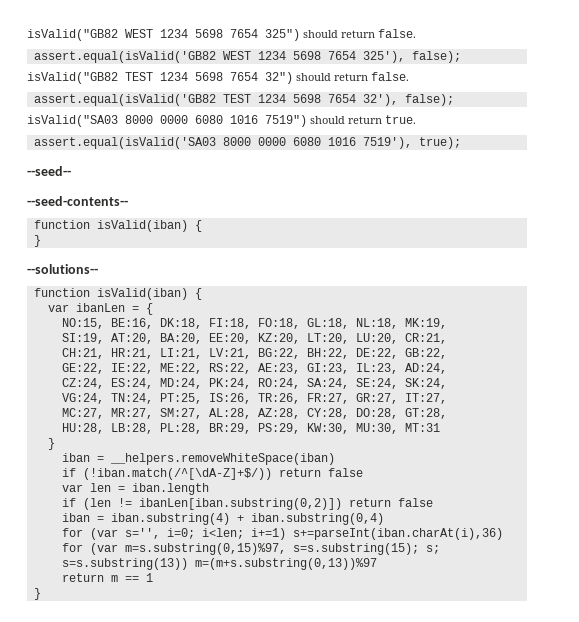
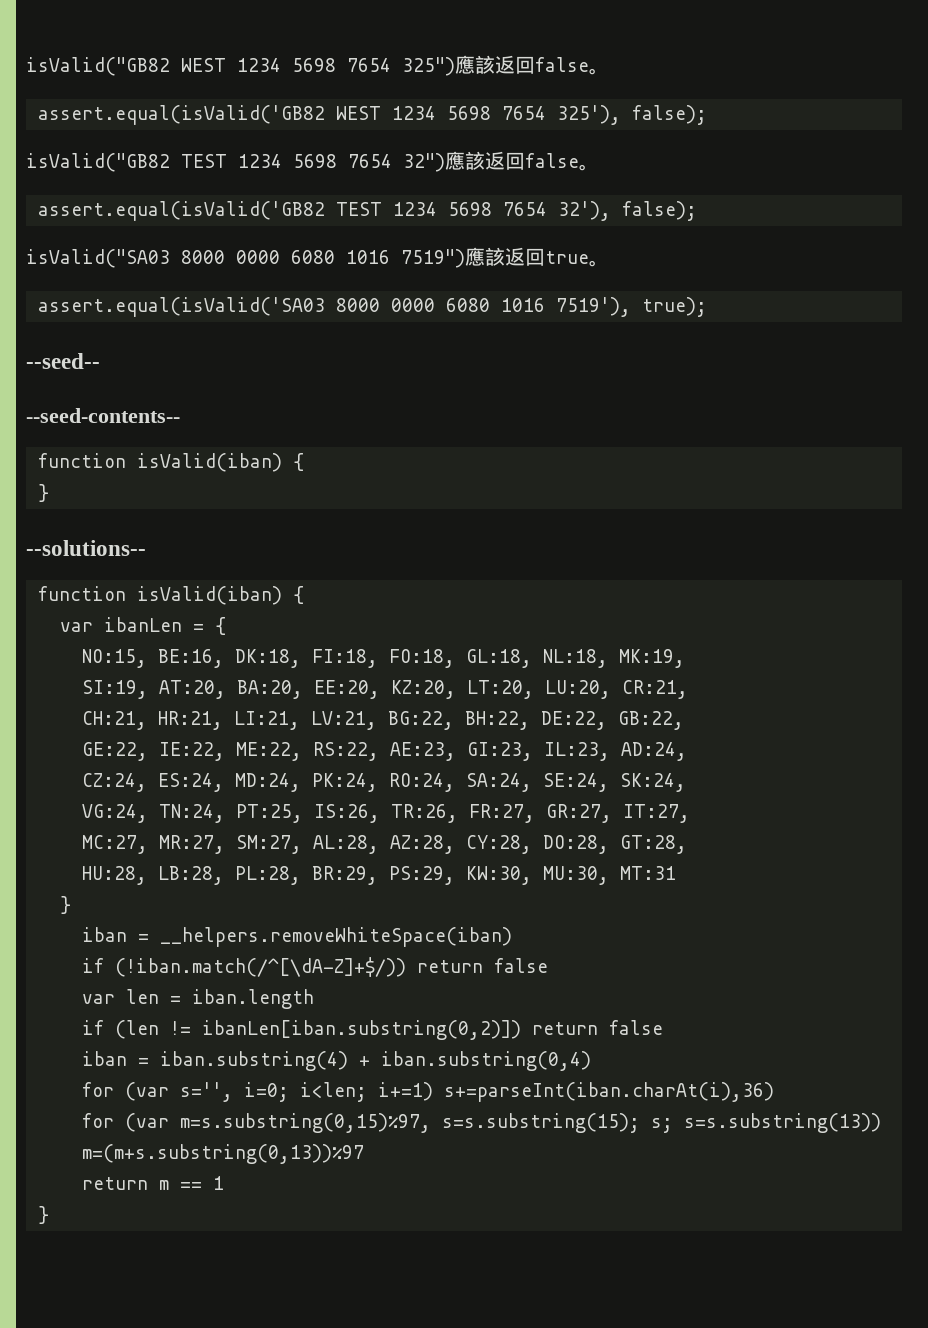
- isValid("GB82 WEST 1234 5698 7654 325") should return false.
+ isValid("GB82 WEST 1234 5698 7654 325")應該返回false。
- isValid("GB82 TEST 1234 5698 7654 32") should return false.
+ isValid("GB82 TEST 1234 5698 7654 32")應該返回false。
- isValid("SA03 8000 0000 6080 1016 7519") should return true.
+ isValid("SA03 8000 0000 6080 1016 7519")應該返回true。

